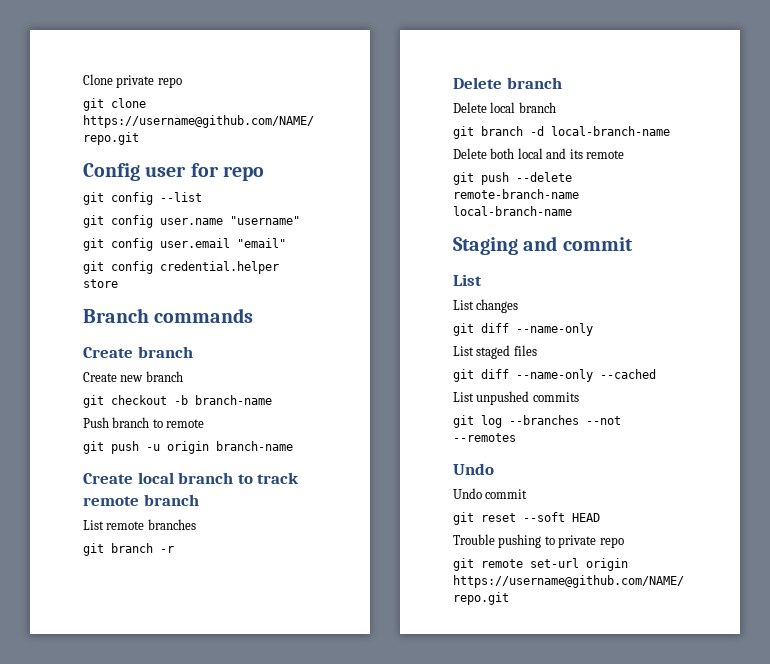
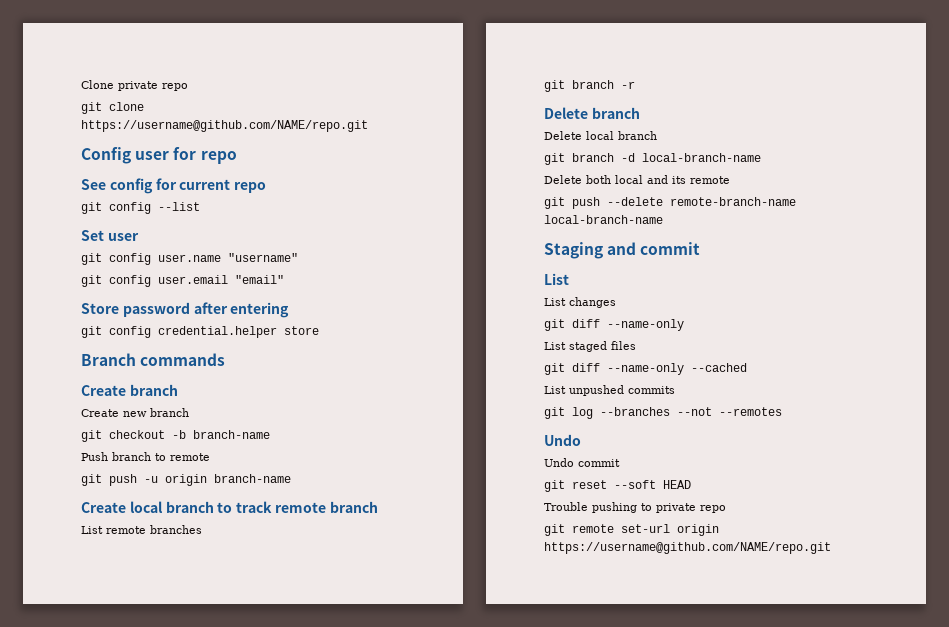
+ See config for current repo
+ Set user
+ Store password after entering

